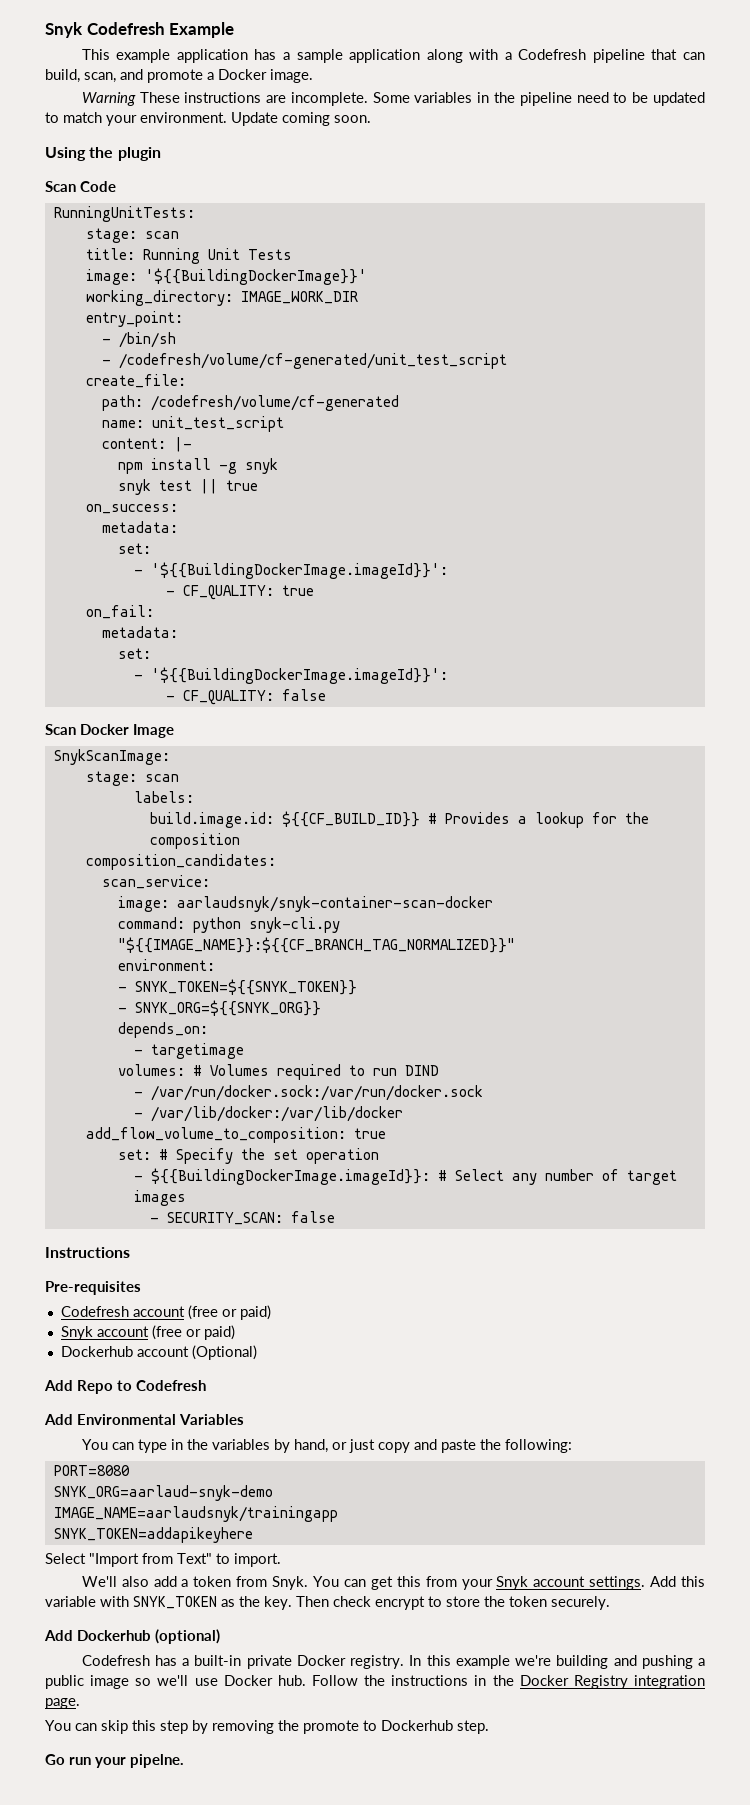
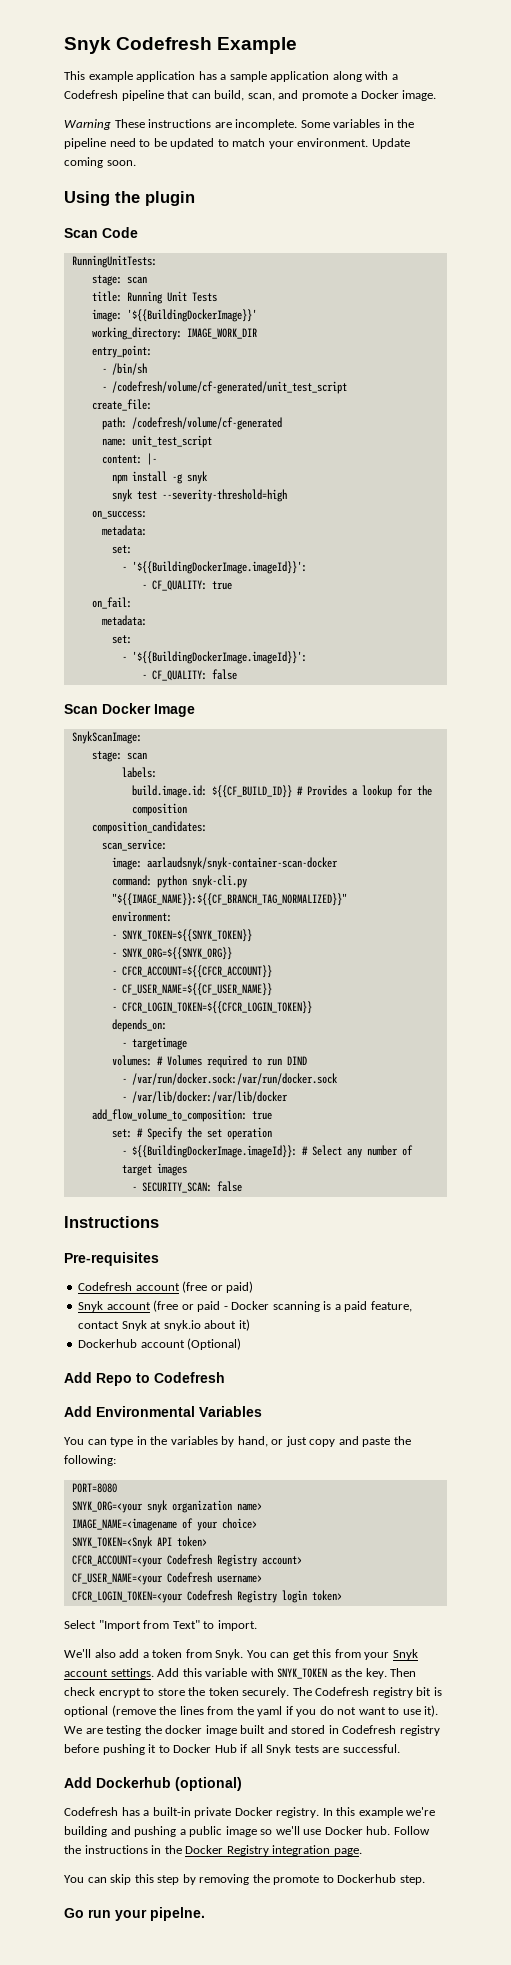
- snyk test || true
+ snyk test --severity-threshold=high
+ - CFCR_ACCOUNT=${{CFCR_ACCOUNT}}
+ - CF_USER_NAME=${{CF_USER_NAME}}
+ - CFCR_LOGIN_TOKEN=${{CFCR_LOGIN_TOKEN}}
- Snyk account (free or paid)
+ Snyk account (free or paid - Docker scanning is a paid feature, contact Snyk at snyk.io about it)
- SNYK_ORG=aarlaud-snyk-demo
- IMAGE_NAME=aarlaudsnyk/trainingapp
- SNYK_TOKEN=addapikeyhere
+ SNYK_ORG=<your snyk organization name>
+ IMAGE_NAME=<imagename of your choice>
+ SNYK_TOKEN=<Snyk API token>
+ CFCR_ACCOUNT=<your Codefresh Registry account>
+ CF_USER_NAME=<your Codefresh username>
+ CFCR_LOGIN_TOKEN=<your Codefresh Registry login token>
+ The Codefresh registry bit is optional (remove the lines from the yaml if you do not want to use it). We are testing the docker image built and stored in Codefresh registry before pushing it to Docker Hub if all Snyk tests are successful.

